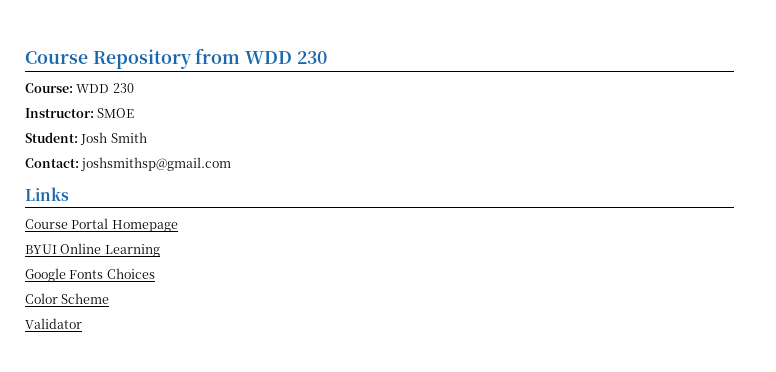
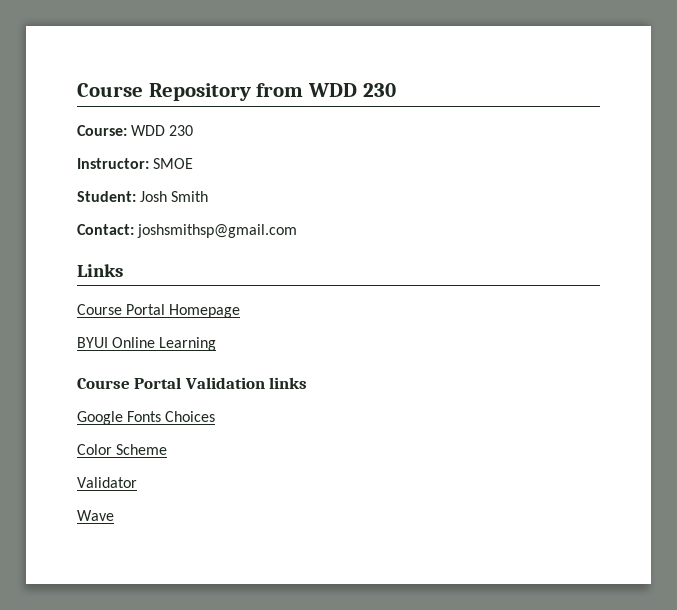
+ Course Portal Validation links
+ Wave

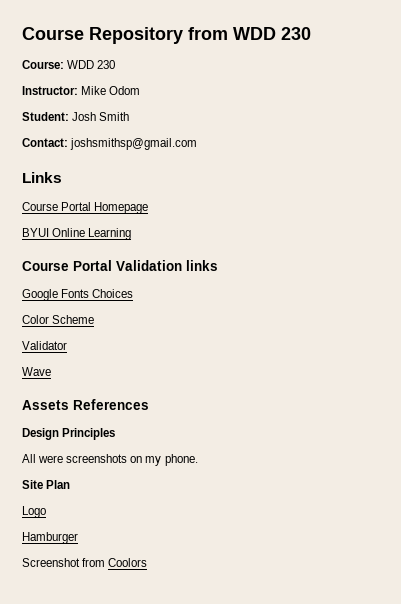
- Instructor: SMOE
+ Instructor: Mike Odom
+ Assets References
+ Design Principles
+ All were screenshots on my phone.
+ Site Plan
+ Logo
+ Hamburger
+ Screenshot from Coolors

